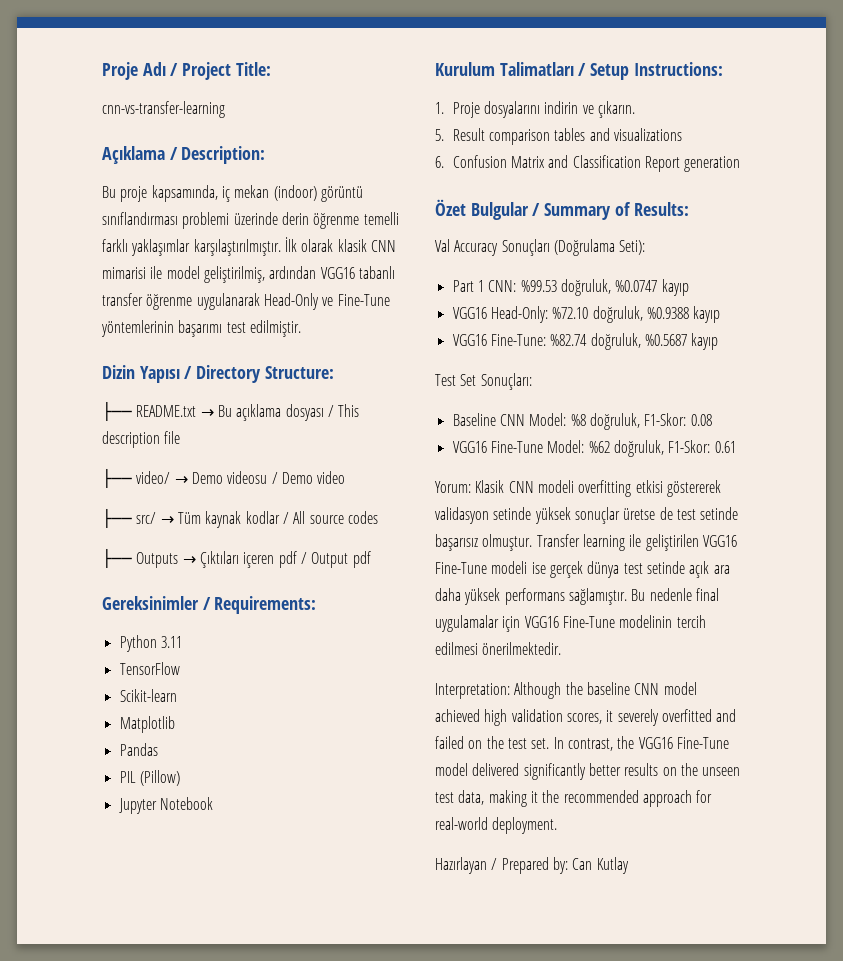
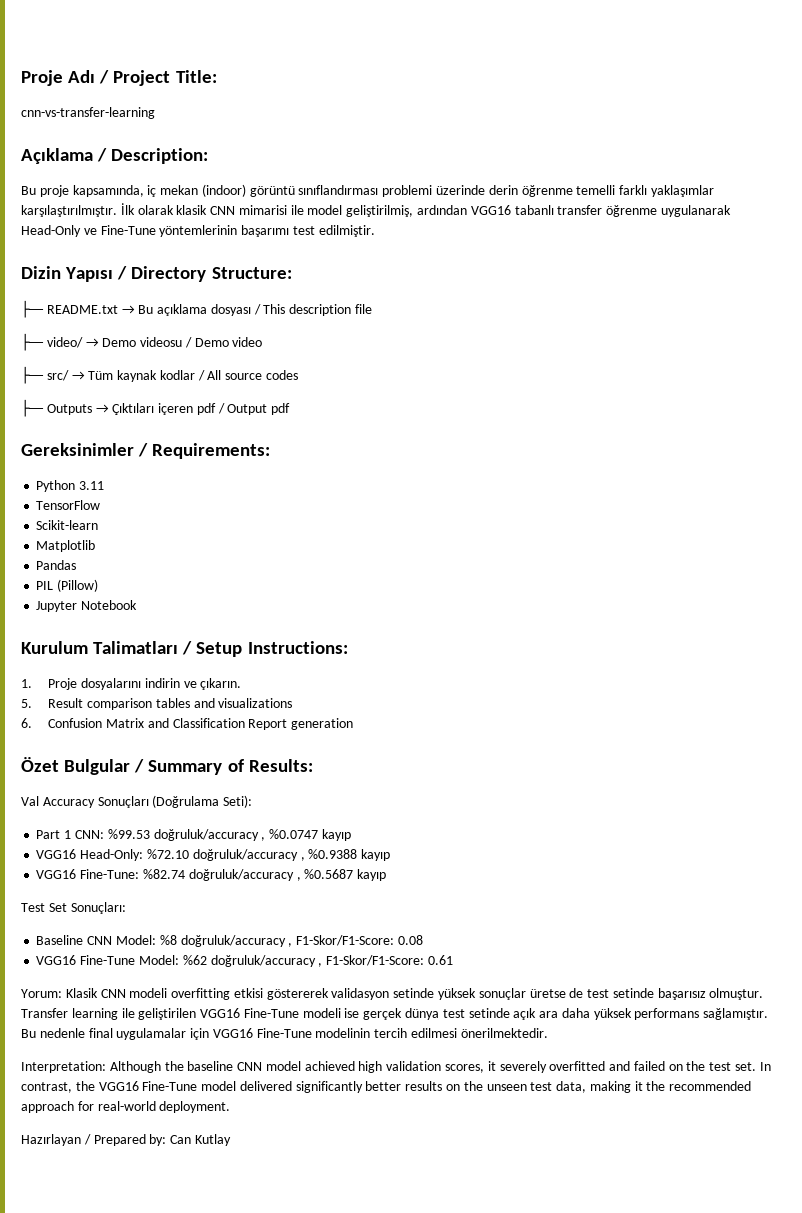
- Part 1 CNN: %99.53 doğruluk, %0.0747 kayıp
+ Part 1 CNN: %99.53 doğruluk/accuracy , %0.0747 kayıp
- VGG16 Head-Only: %72.10 doğruluk, %0.9388 kayıp
+ VGG16 Head-Only: %72.10 doğruluk/accuracy , %0.9388 kayıp
- VGG16 Fine-Tune: %82.74 doğruluk, %0.5687 kayıp
+ VGG16 Fine-Tune: %82.74 doğruluk/accuracy , %0.5687 kayıp
- Baseline CNN Model: %8 doğruluk, F1-Skor: 0.08
+ Baseline CNN Model: %8 doğruluk/accuracy , F1-Skor/F1-Score: 0.08
- VGG16 Fine-Tune Model: %62 doğruluk, F1-Skor: 0.61
+ VGG16 Fine-Tune Model: %62 doğruluk/accuracy , F1-Skor/F1-Score: 0.61

